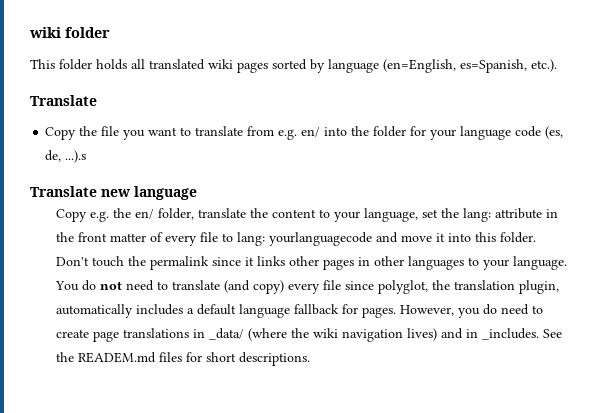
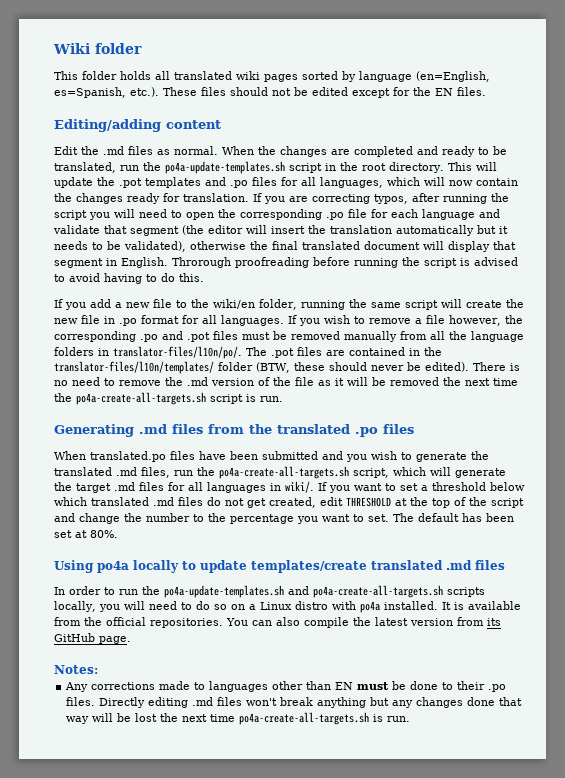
- wiki folder
+ Wiki folder
- This folder holds all translated wiki pages sorted by language (en=English, es=Spanish, etc.).
- Translate
- Copy the file you want to translate from e.g. en/ into the folder for your language code (es, de, ...).s
- Translate new language
- Copy e.g. the en/ folder, translate the content to your language, set the lang: attribute in the front matter of every file to lang: yourlanguagecode and move it into this folder. Don't touch the permalink since it links other pages in other languages to your language. You do not need to translate (and copy) every file since polyglot, the translation plugin, automatically includes a default language fallback for pages. However, you do need to create page translations in _data/ (where the wiki navigation lives) and in _includes. See the READEM.md files for short descriptions.
+ This folder holds all translated wiki pages sorted by language (en=English, es=Spanish, etc.). These files should not be edited except for the EN files.
+ Editing/adding content
+ Edit the .md files as normal. When the changes are completed and ready to be translated, run the po4a-update-templates.sh script in the root directory. This will update the .pot templates and .po files for all languages, which will now contain the changes ready for translation. If you are correcting typos, after running the script you will need to open the corresponding .po file for each language and validate that segment (the editor will insert the translation automatically but it needs to be validated), otherwise the final translated document will display that segment in English. Throrough proofreading before running the script is advised to avoid having to do this.
+ If you add a new file to the wiki/en folder, running the same script will create the new file in .po format for all languages. If you wish to remove a file however, the corresponding .po and .pot files must be removed manually from all the language folders in translator-files/l10n/po/. The .pot files are contained in the translator-files/l10n/templates/ folder (BTW, these should never be edited). There is no need to remove the .md version of the file as it will be removed the next time the po4a-create-all-targets.sh script is run.
+ Generating .md files from the translated .po files
+ When translated.po files have been submitted and you wish to generate the translated .md files, run the po4a-create-all-targets.sh script, which will generate the target .md files for all languages in wiki/. If you want to set a threshold below which translated .md files do not get created, edit THRESHOLD at the top of the script and change the number to the percentage you want to set. The default has been set at 80%.
+ Using po4a locally to update templates/create translated .md files
+ In order to run the po4a-update-templates.sh and po4a-create-all-targets.sh scripts locally, you will need to do so on a Linux distro with po4a installed. It is available from the official repositories. You can also compile the latest version from its GitHub page.
+ Notes:
+ Any corrections made to languages other than EN must be done to their .po files. Directly editing .md files won't break anything but any changes done that way will be lost the next time po4a-create-all-targets.sh is run.

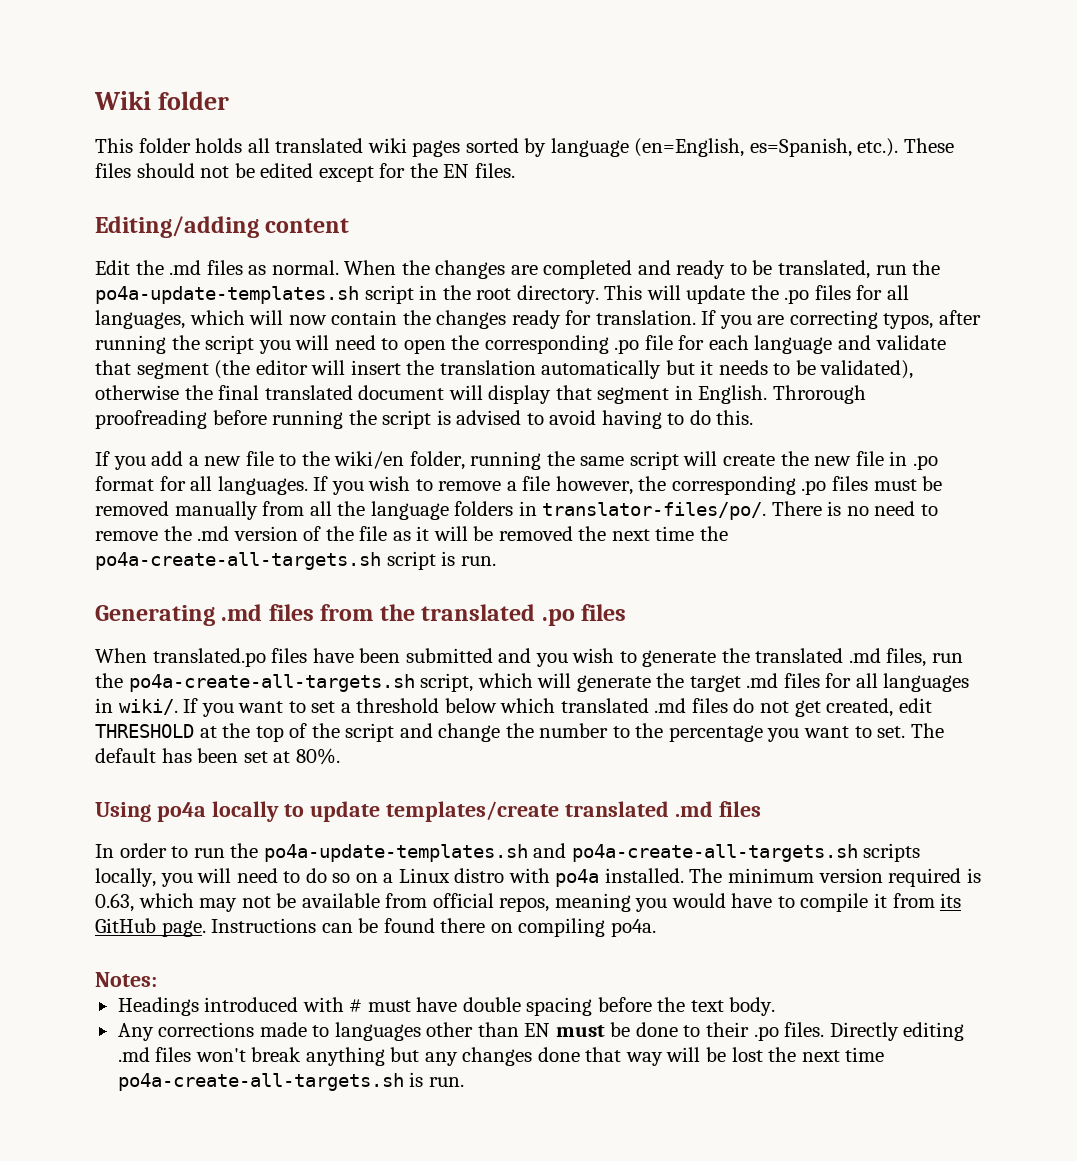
- This will update the .pot templates and .po files for all languages, which will now contain the changes ready for translation.
+ This will update the .po files for all languages, which will now contain the changes ready for translation.
- If you wish to remove a file however, the corresponding .po and .pot files must be removed manually from all the language folders in translator-files/l10n/po/. The .pot files are contained in the translator-files/l10n/templates/ folder (BTW, these should never be edited).
+ If you wish to remove a file however, the corresponding .po files must be removed manually from all the language folders in translator-files/po/.
- It is available from the official repositories. You can also compile the latest version from its GitHub page.
+ The minimum version required is 0.63, which may not be available from official repos, meaning you would have to compile it from its GitHub page. Instructions can be found there on compiling po4a.
  Notes:
+ Headings introduced with # must have double spacing before the text body.

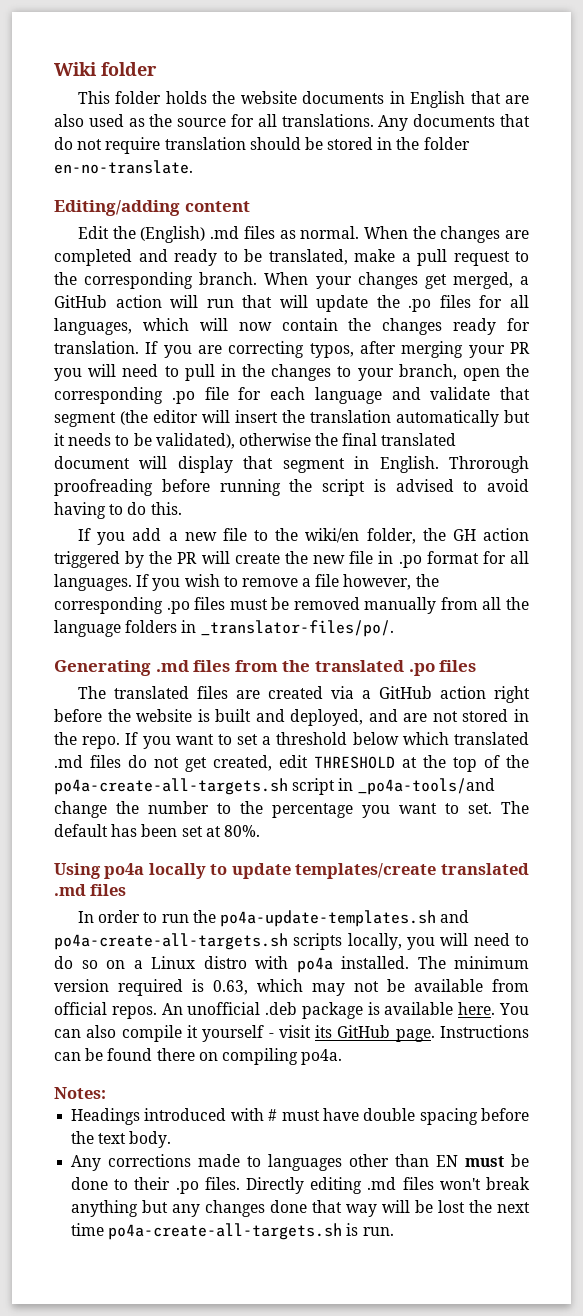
- This folder holds all translated wiki pages sorted by language (en=English, es=Spanish, etc.). These files should not be edited except for the EN files.
+ This folder holds the website documents in English that are also used as the source for all translations. Any documents that do not require translation should be stored in the folder en-no-translate.
- Edit the .md files as normal.
+ Edit the (English) .md files as normal.
- When the changes are completed and ready to be translated, run the po4a-update-templates.sh script in the root directory. This will update the .po files for all languages, which will now contain the changes ready for translation.
+ When the changes are completed and ready to be translated, make a pull request to the corresponding branch. When your changes get merged, a GitHub action will run that will update the .po files for all languages, which will now contain the changes ready for translation.
- If you are correcting typos, after running the script you will need to open the corresponding .po file for each language and validate that segment (the editor will insert the translation automatically but it needs to be validated), otherwise the final translated document will display that segment in English.
+ If you are correcting typos, after merging your PR you will need to pull in the changes to your branch, open the corresponding .po file for each language and validate that segment (the editor will insert the translation automatically but it needs to be validated), otherwise the final translated document will display that segment in English.
- If you add a new file to the wiki/en folder, running the same script will create the new file in .po format for all languages.
+ If you add a new file to the wiki/en folder, the GH action triggered by the PR will create the new file in .po format for all languages.
- If you wish to remove a file however, the corresponding .po files must be removed manually from all the language folders in translator-files/po/. There is no need to remove the .md version of the file as it will be removed the next time the po4a-create-all-targets.sh script is run.
+ If you wish to remove a file however, the corresponding .po files must be removed manually from all the language folders in _translator-files/po/.
- When translated.po files have been submitted and you wish to generate the translated .md files, run the po4a-create-all-targets.sh script, which will generate the target .md files for all languages in wiki/.
+ The translated files are created via a GitHub action right before the website is built and deployed, and are not stored in the repo.
- If you want to set a threshold below which translated .md files do not get created, edit THRESHOLD at the top of the script and change the number to the percentage you want to set.
+ If you want to set a threshold below which translated .md files do not get created, edit THRESHOLD at the top of the po4a-create-all-targets.sh script in _po4a-tools/and change the number to the percentage you want to set.
- The minimum version required is 0.63, which may not be available from official repos, meaning you would have to compile it from its GitHub page.
+ The minimum version required is 0.63, which may not be available from official repos. An unofficial .deb package is available here. You can also compile it yourself - visit its GitHub page.

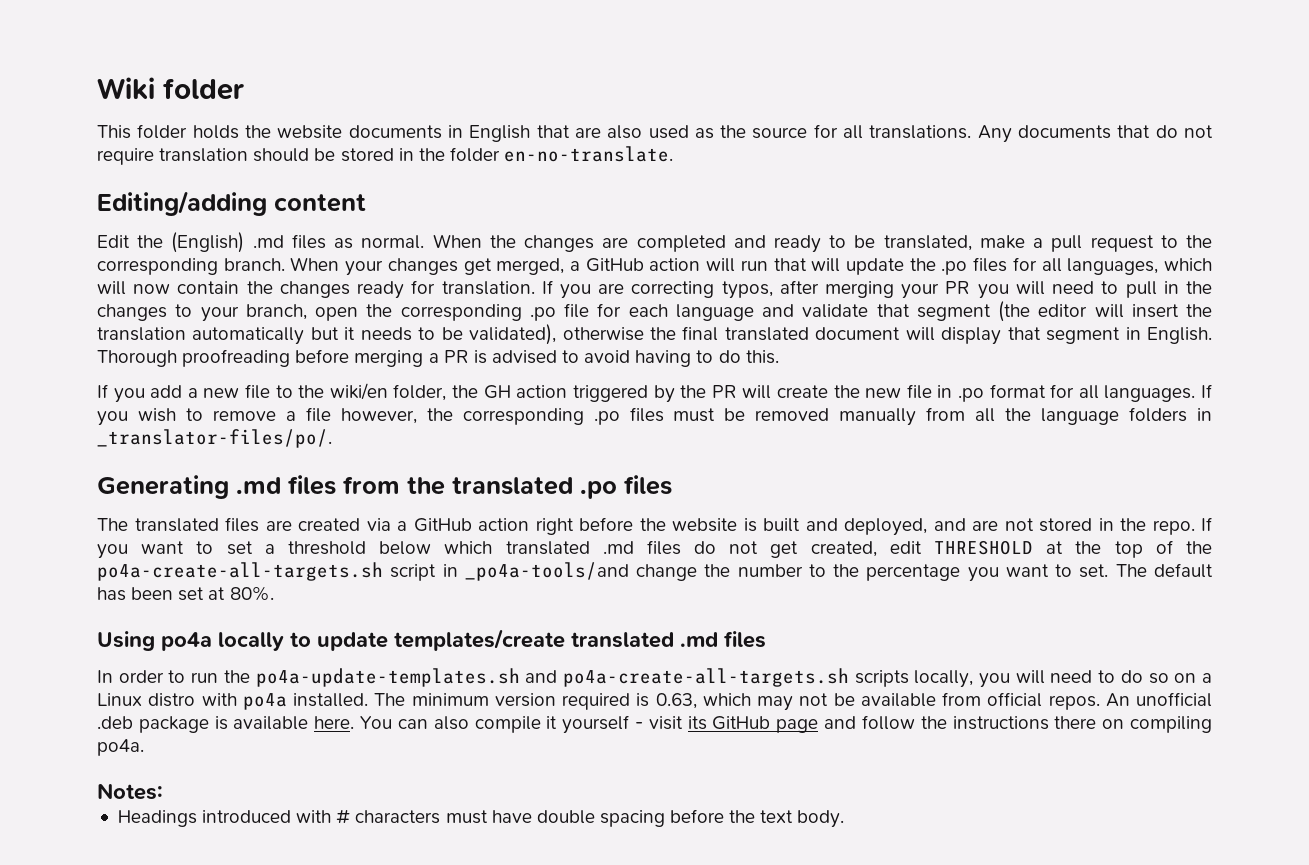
- Throrough proofreading before running the script is advised to avoid having to do this.
+ Thorough proofreading before merging a PR is advised to avoid having to do this.
- You can also compile it yourself - visit its GitHub page. Instructions can be found there on compiling po4a.
+ You can also compile it yourself - visit its GitHub page and follow the instructions there on compiling po4a.
- Headings introduced with # must have double spacing before the text body.
+ Headings introduced with # characters must have double spacing before the text body.
- Any corrections made to languages other than EN must be done to their .po files. Directly editing .md files won't break anything but any changes done that way will be lost the next time po4a-create-all-targets.sh is run.

